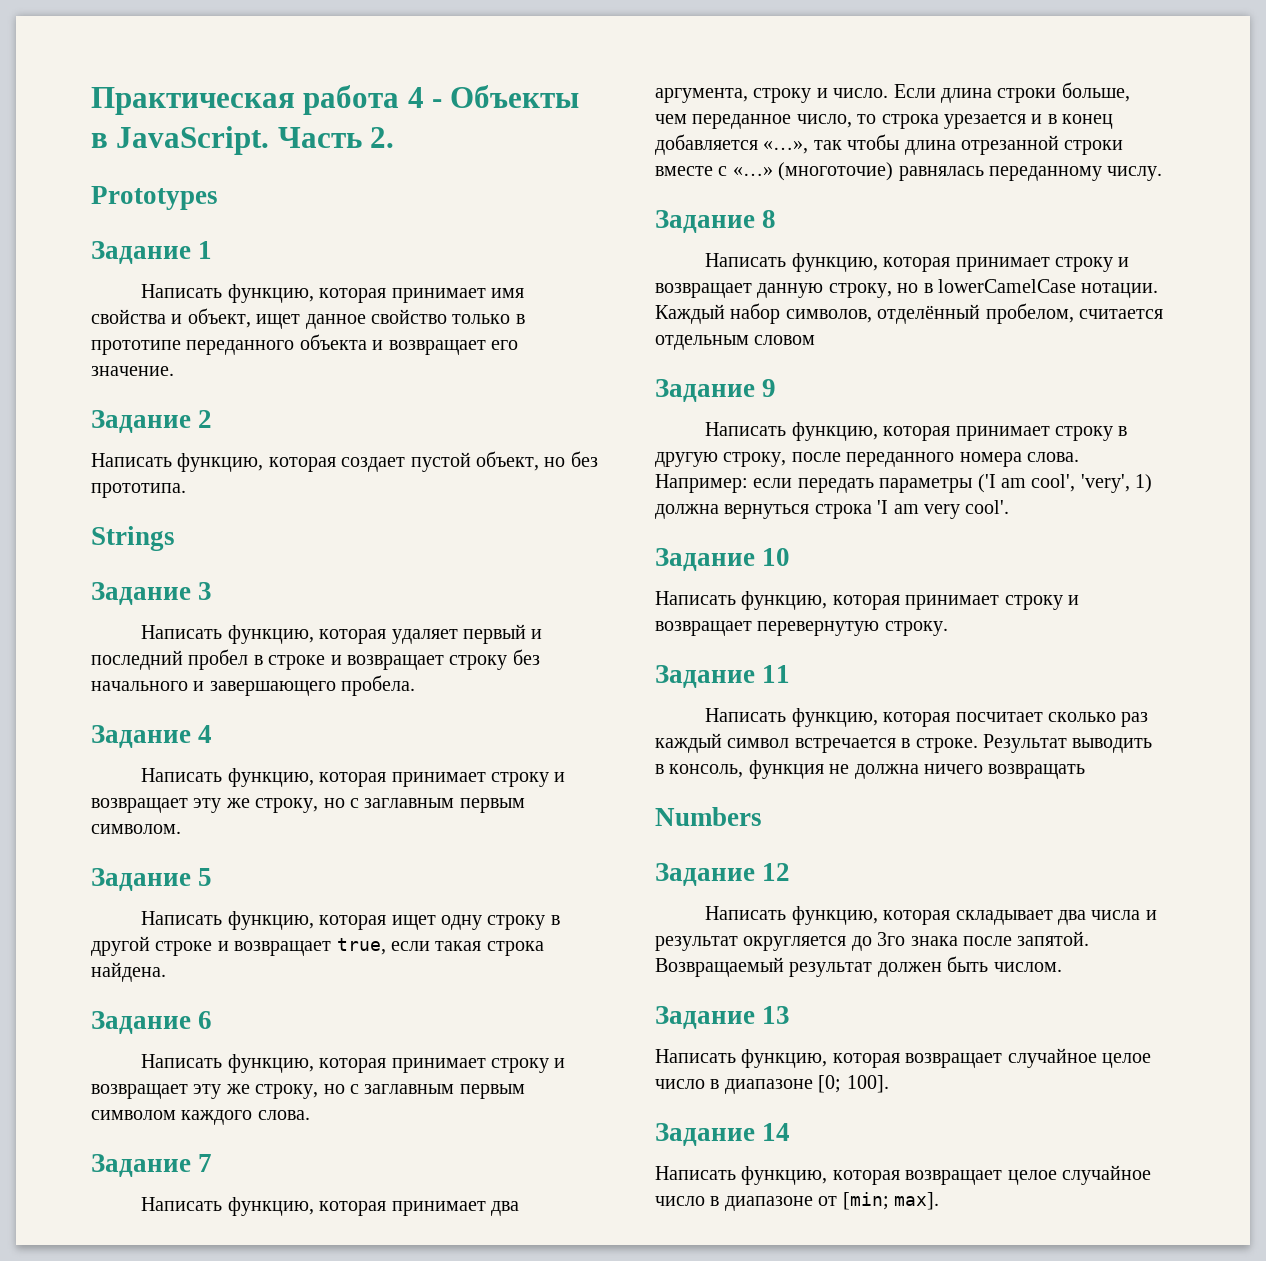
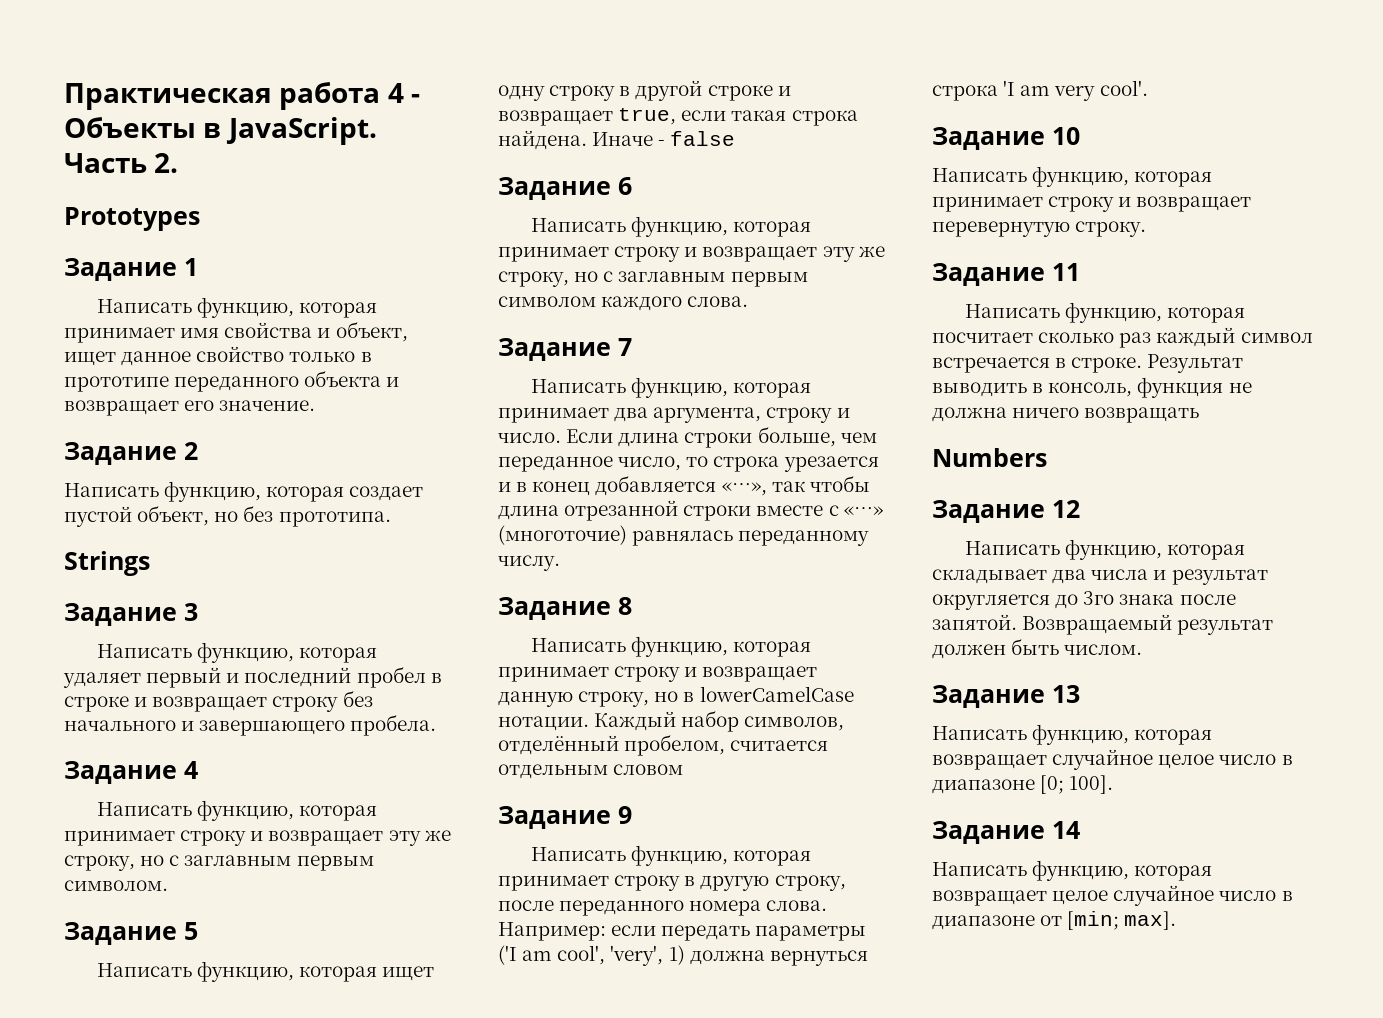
+ Иначе - false

